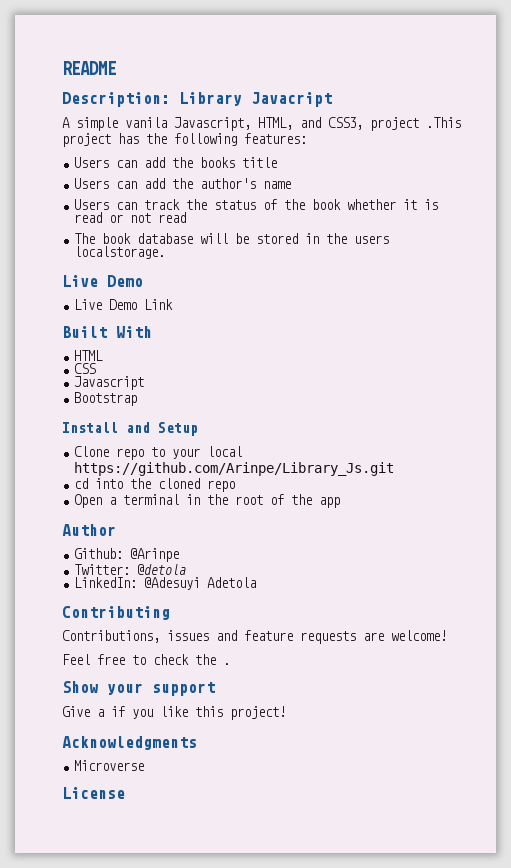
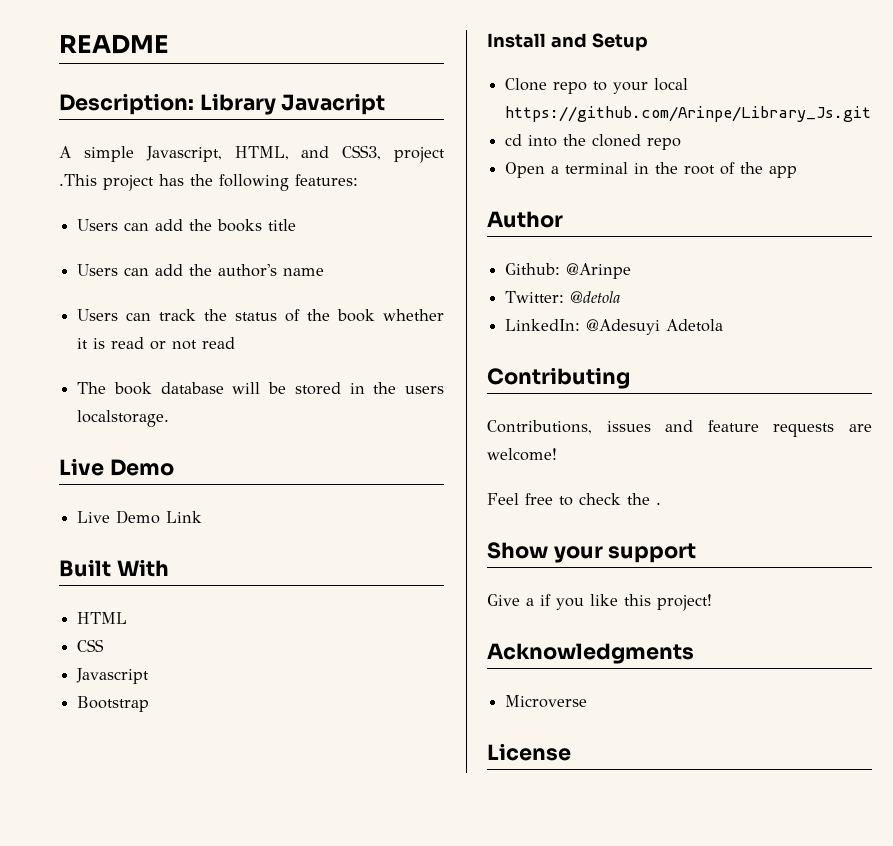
- A simple vanila Javascript, HTML, and CSS3, project .This project has the following features:
+ A simple Javascript, HTML, and CSS3, project .This project has the following features:

